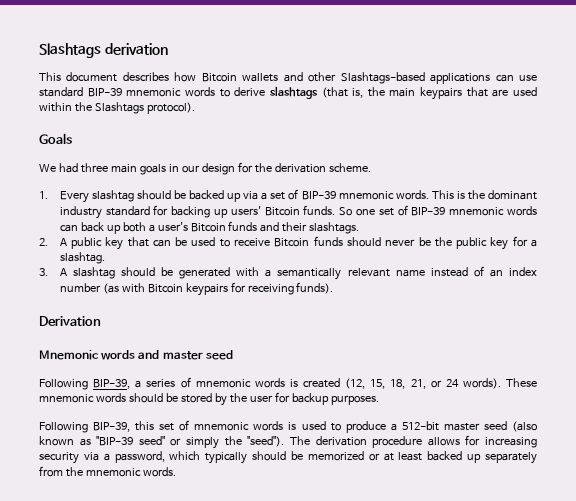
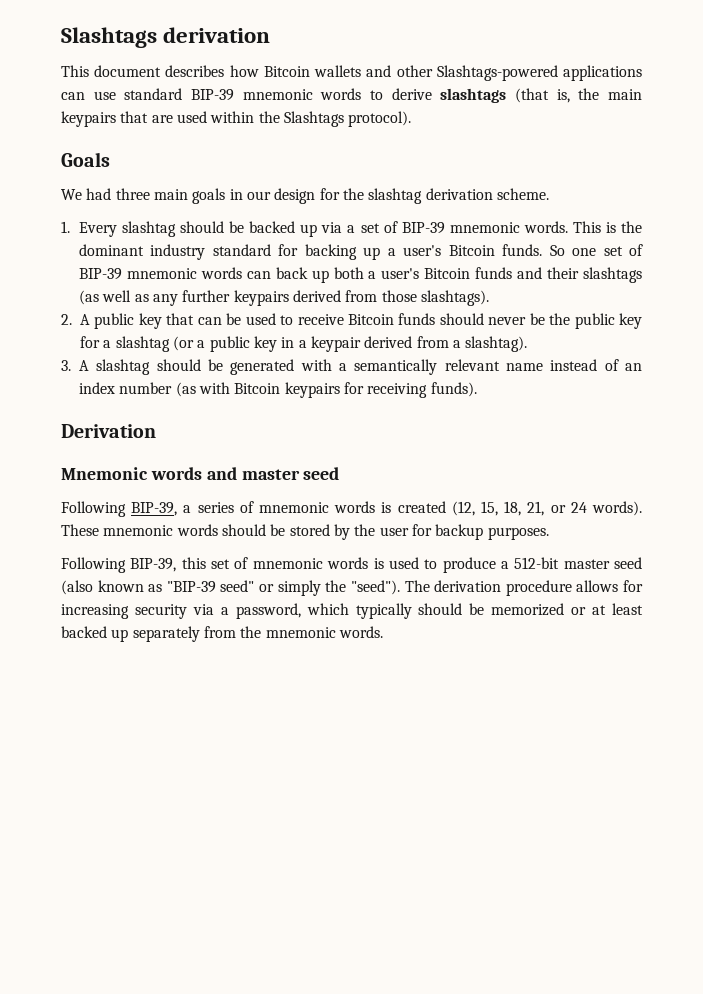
- This document describes how Bitcoin wallets and other Slashtags-based applications can use standard BIP-39 mnemonic words to derive slashtags (that is, the main keypairs that are used within the Slashtags protocol).
+ This document describes how Bitcoin wallets and other Slashtags-powered applications can use standard BIP-39 mnemonic words to derive slashtags (that is, the main keypairs that are used within the Slashtags protocol).
- We had three main goals in our design for the derivation scheme.
+ We had three main goals in our design for the slashtag derivation scheme.
- This is the dominant industry standard for backing up users' Bitcoin funds.
+ This is the dominant industry standard for backing up a user's Bitcoin funds.
- So one set of BIP-39 mnemonic words can back up both a user's Bitcoin funds and their slashtags.
+ So one set of BIP-39 mnemonic words can back up both a user's Bitcoin funds and their slashtags (as well as any further keypairs derived from those slashtags).
- 2. A public key that can be used to receive Bitcoin funds should never be the public key for a slashtag.
+ 2. A public key that can be used to receive Bitcoin funds should never be the public key for a slashtag (or a public key in a keypair derived from a slashtag).

